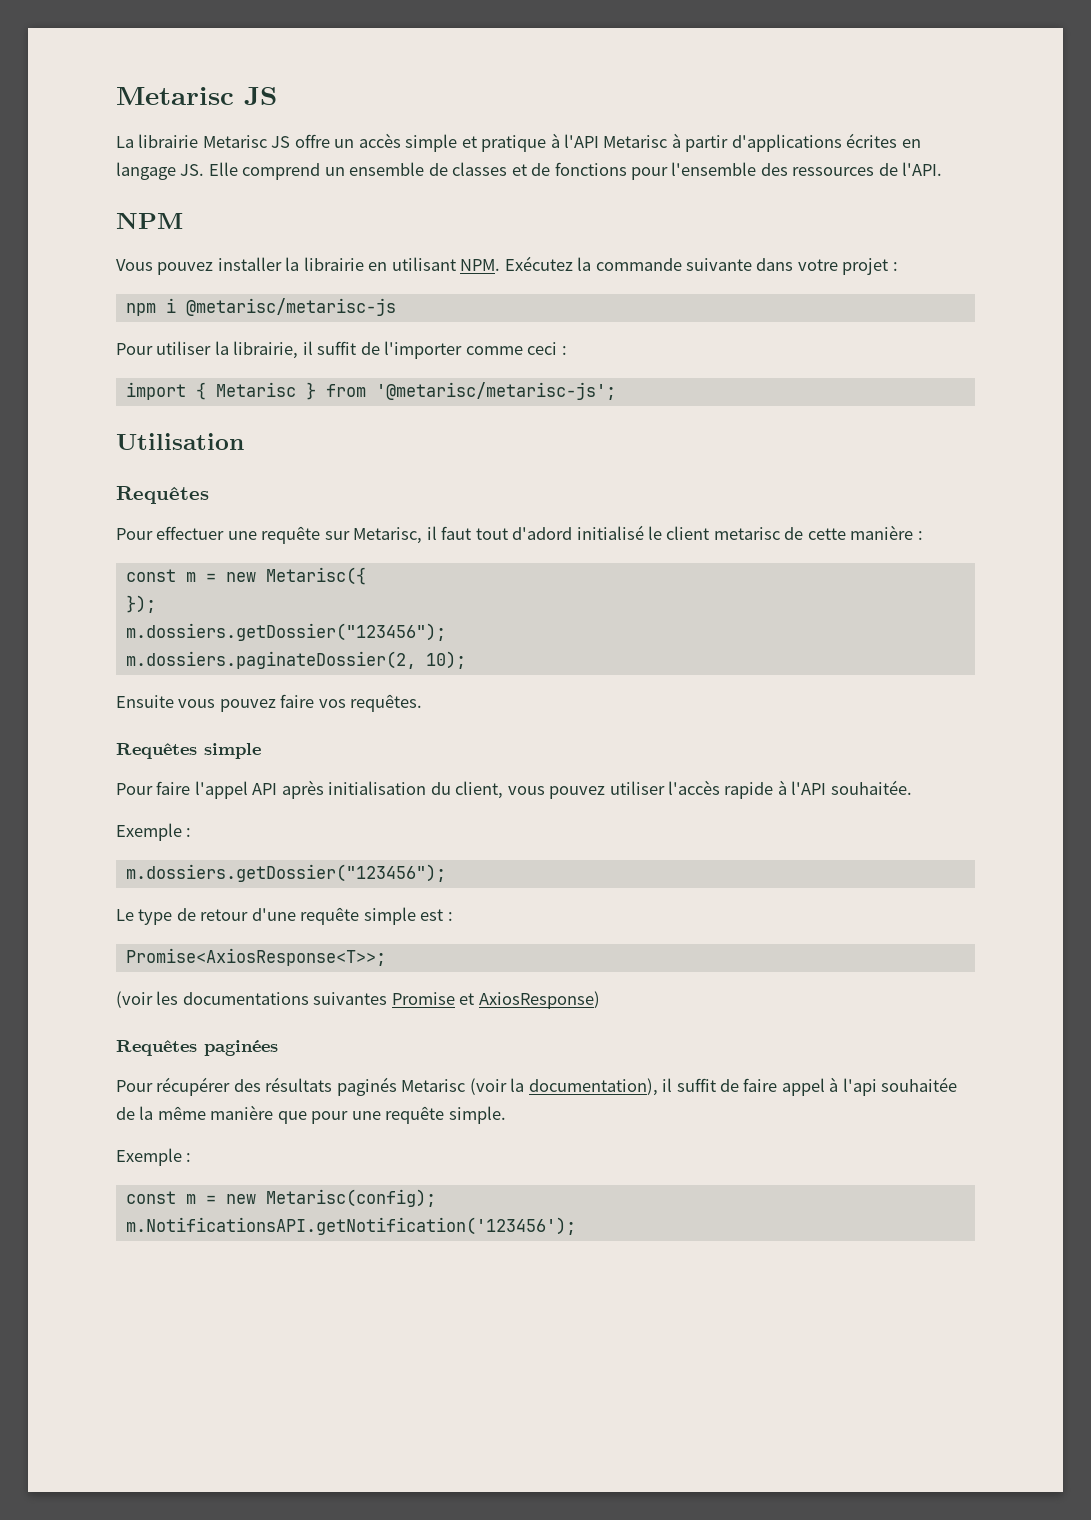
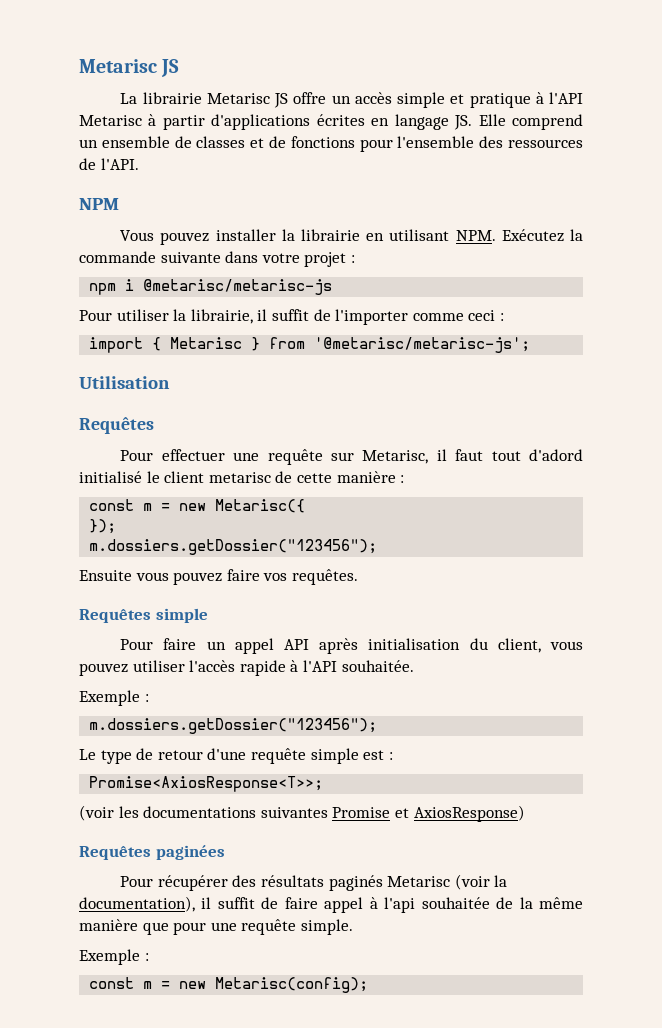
- m.dossiers.paginateDossier(2, 10);
- Pour faire l'appel API après initialisation du client, vous pouvez utiliser l'accès rapide à l'API souhaitée.
+ Pour faire un appel API après initialisation du client, vous pouvez utiliser l'accès rapide à l'API souhaitée.
- m.NotificationsAPI.getNotification('123456');

